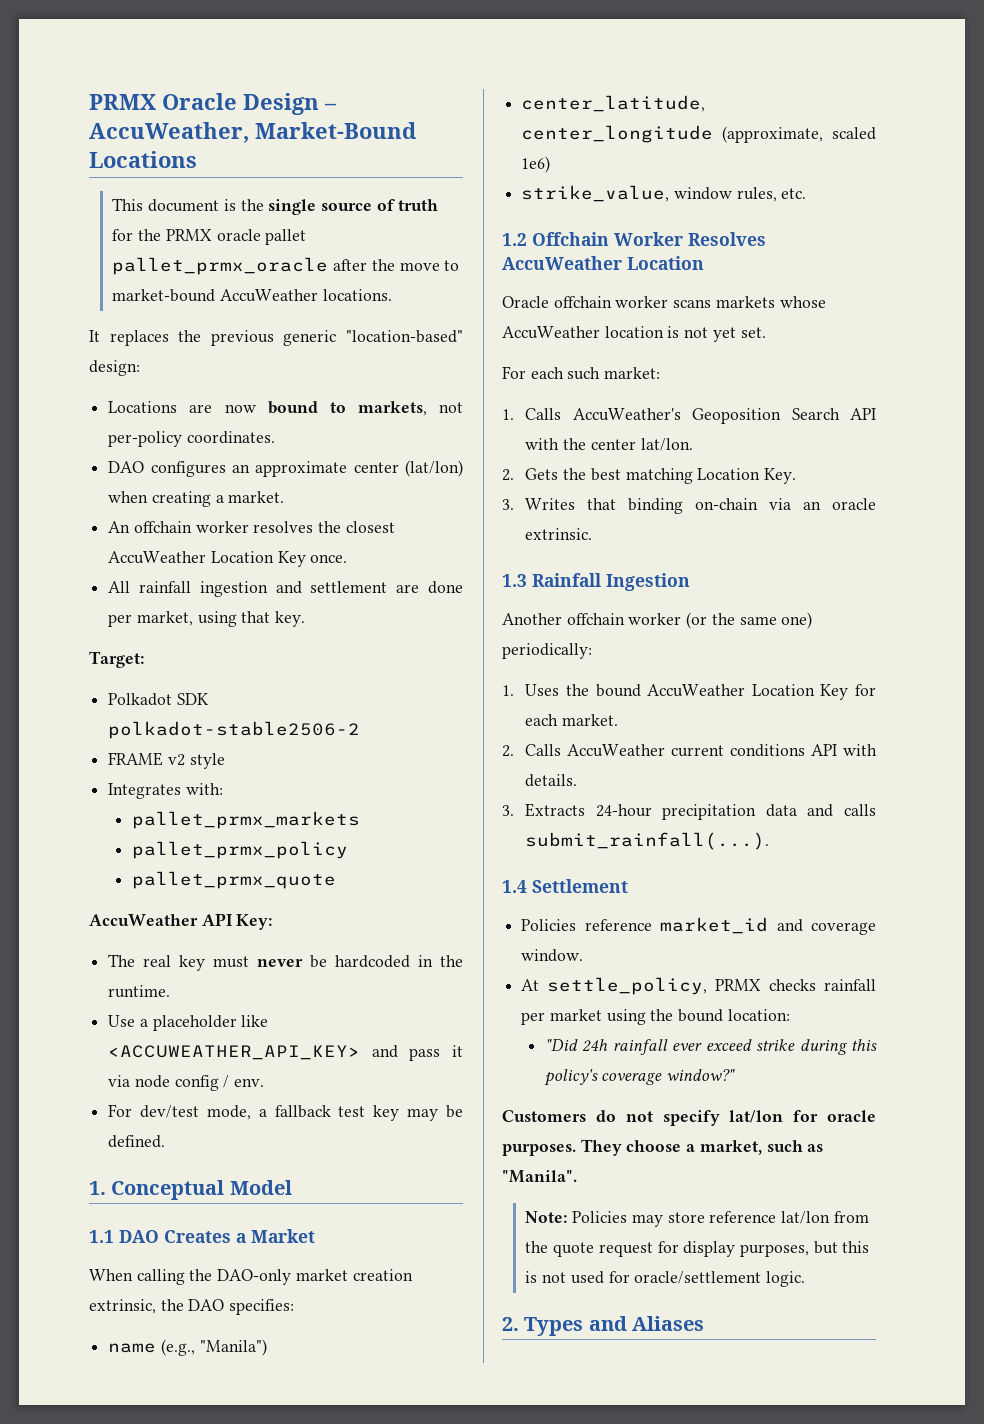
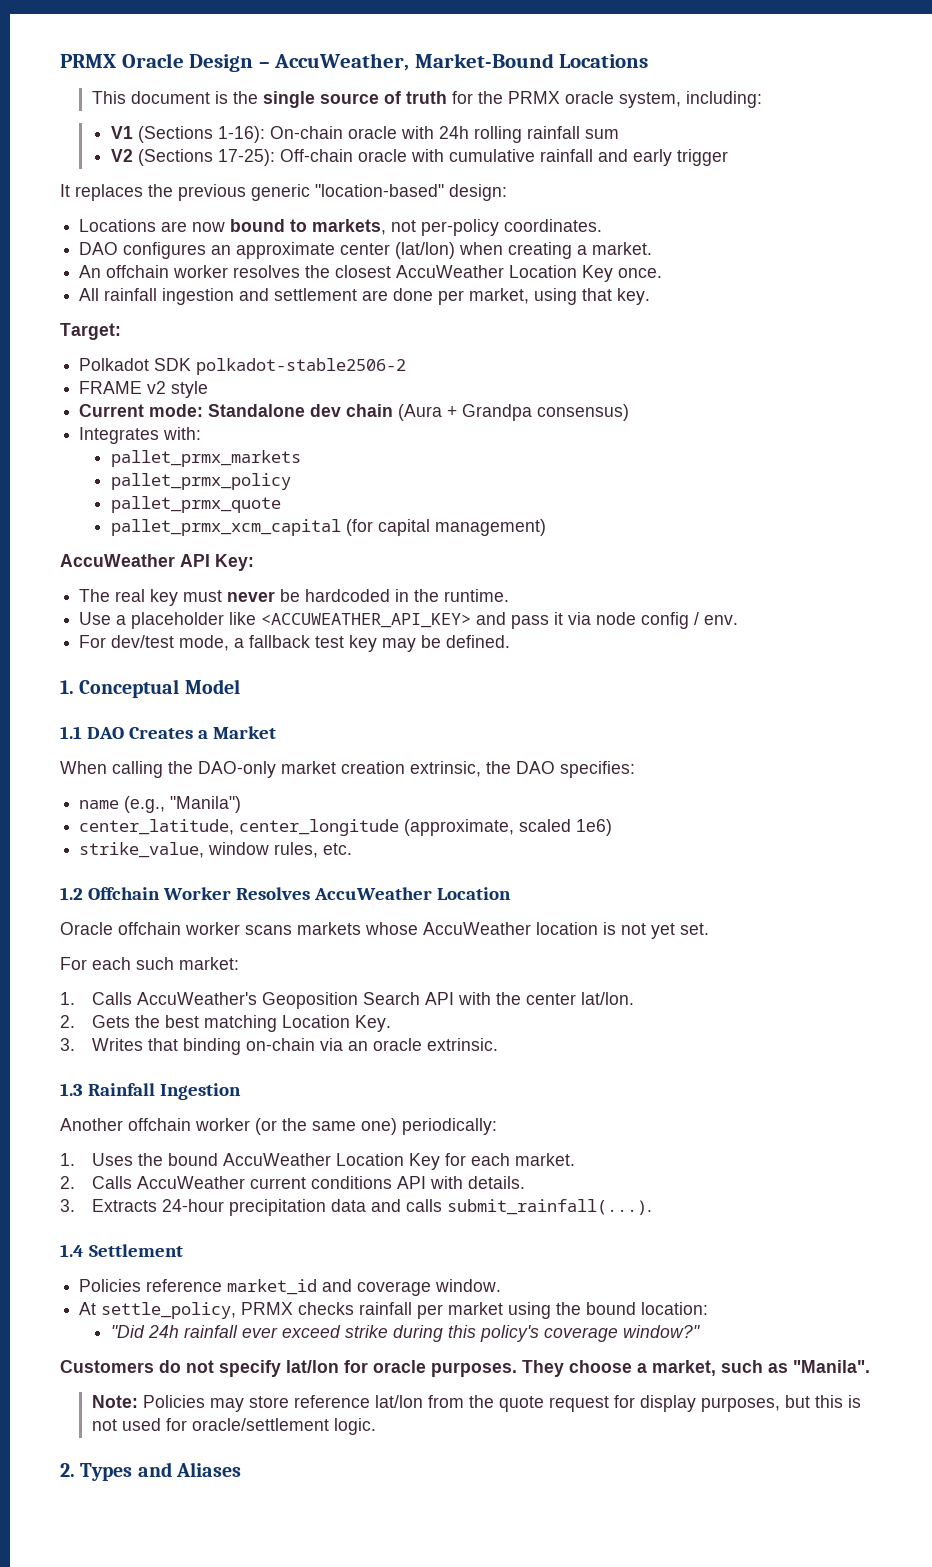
- This document is the single source of truth for the PRMX oracle pallet pallet_prmx_oracle after the move to market-bound AccuWeather locations.
+ This document is the single source of truth for the PRMX oracle system, including:
+ V1 (Sections 1-16): On-chain oracle with 24h rolling rainfall sum
+ V2 (Sections 17-25): Off-chain oracle with cumulative rainfall and early trigger
+ Current mode: Standalone dev chain (Aura + Grandpa consensus)
+ pallet_prmx_xcm_capital (for capital management)

